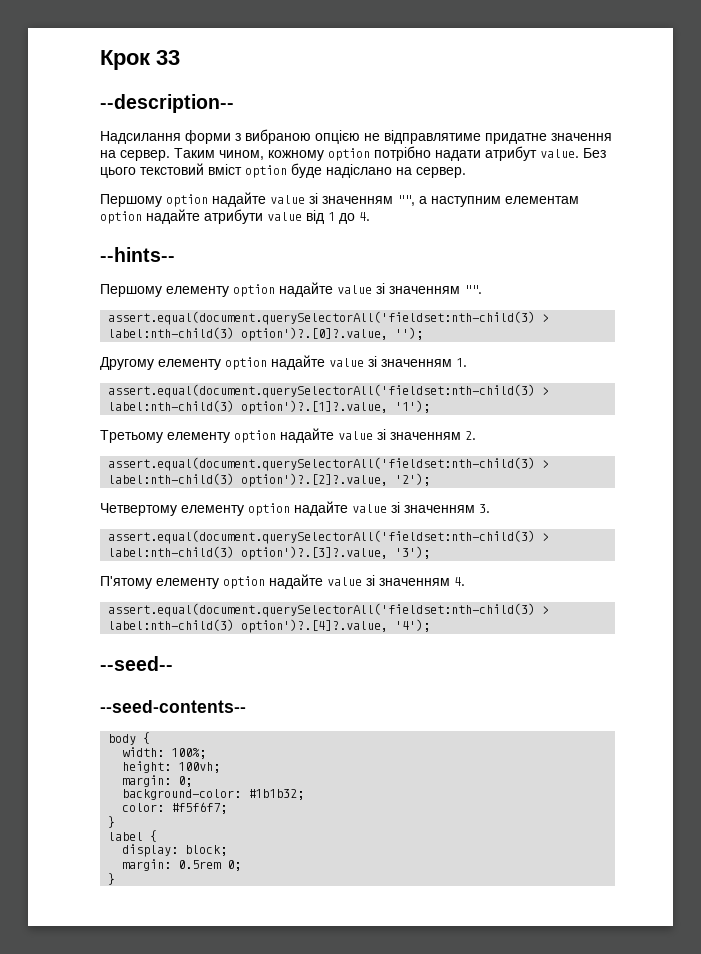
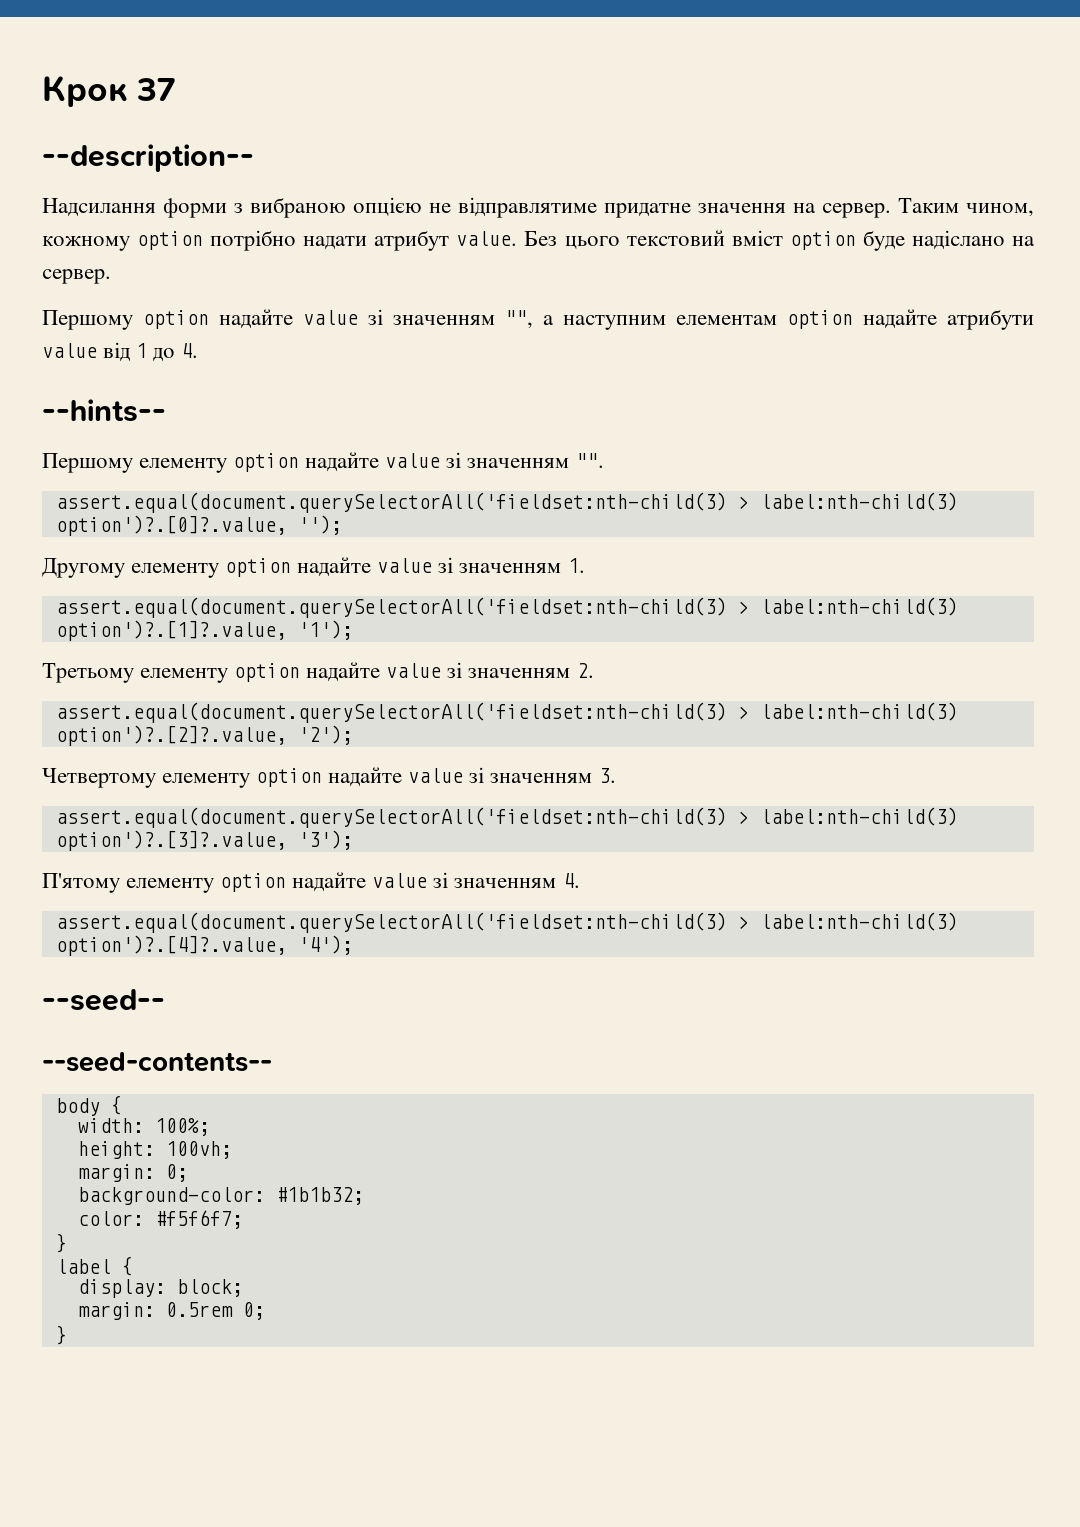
- Крок 33
+ Крок 37

